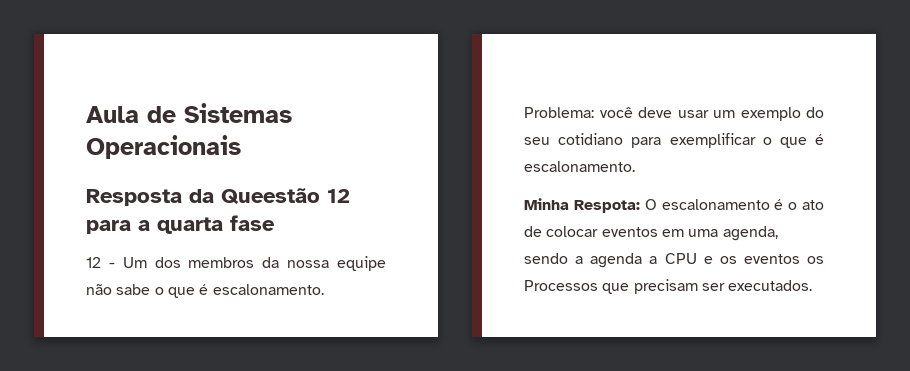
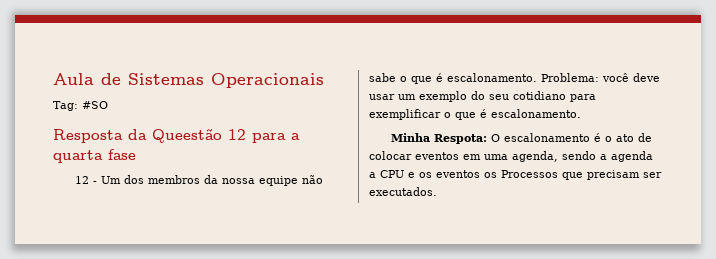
+ Tag: #SO

